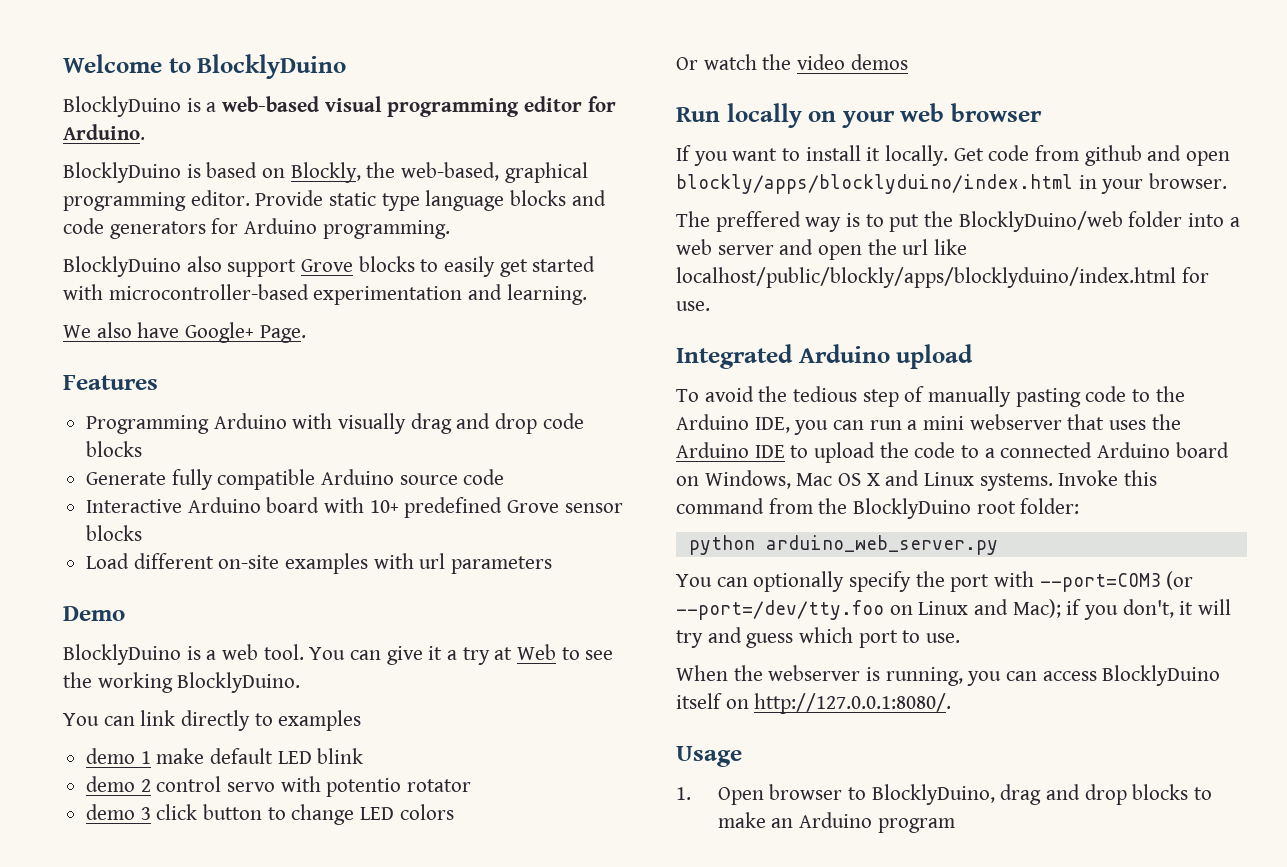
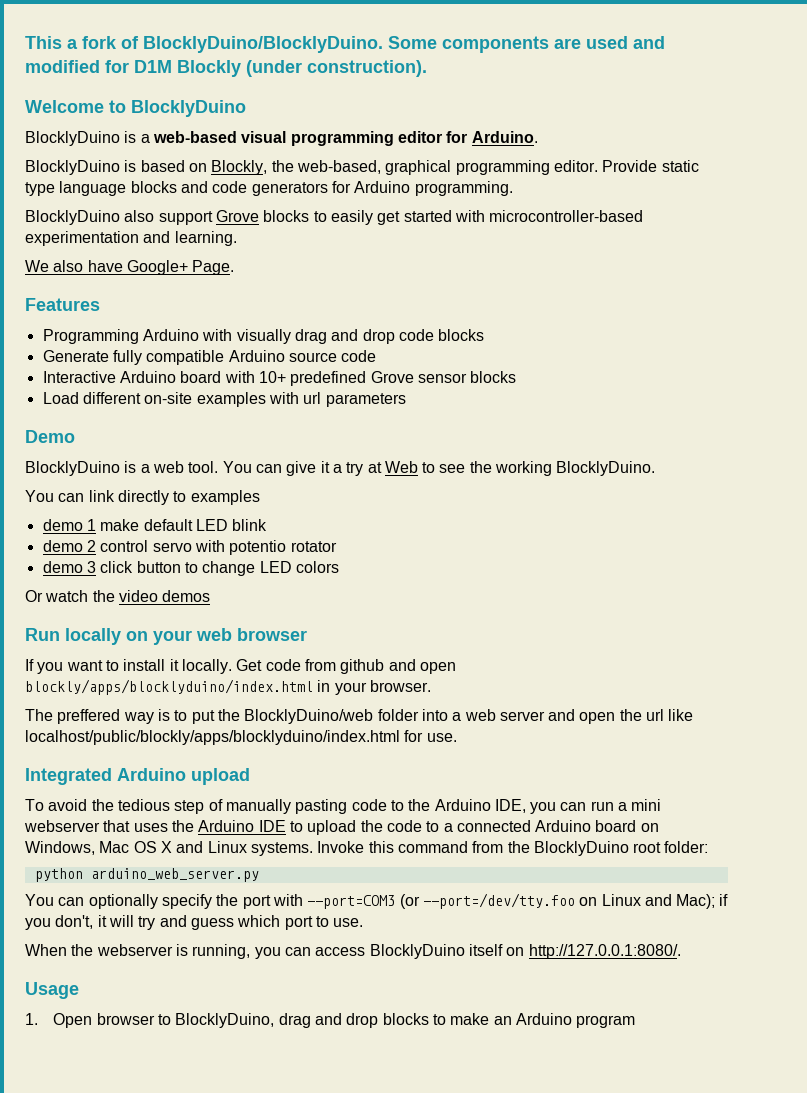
+ This a fork of BlocklyDuino/BlocklyDuino. Some components are used and modified for D1M Blockly (under construction).

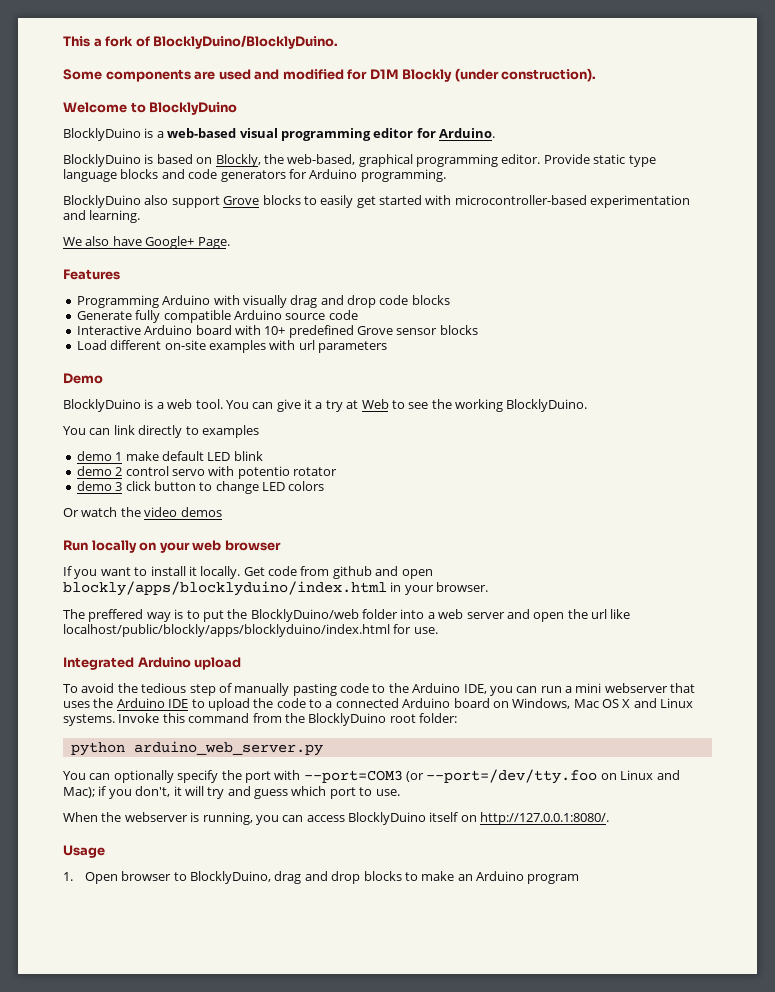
- This a fork of BlocklyDuino/BlocklyDuino. Some components are used and modified for D1M Blockly (under construction).
+ This a fork of BlocklyDuino/BlocklyDuino.
+ Some components are used and modified for D1M Blockly (under construction).

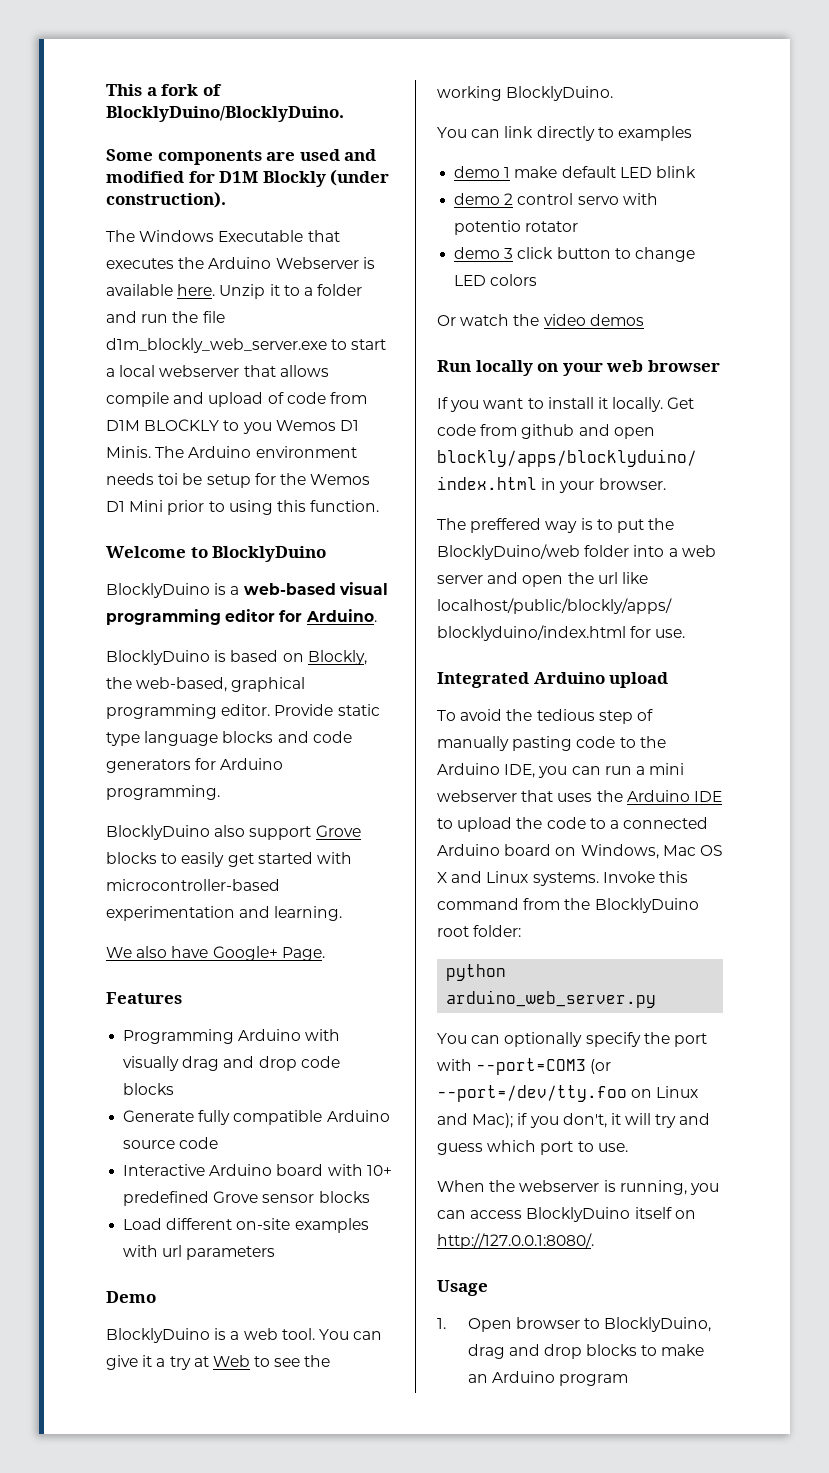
+ The Windows Executable that executes the Arduino Webserver is available here. Unzip it to a folder and run the file d1m_blockly_web_server.exe to start a local webserver that allows compile and upload of code from D1M BLOCKLY to you Wemos D1 Minis. The Arduino environment needs toi be setup for the Wemos D1 Mini prior to using this function.

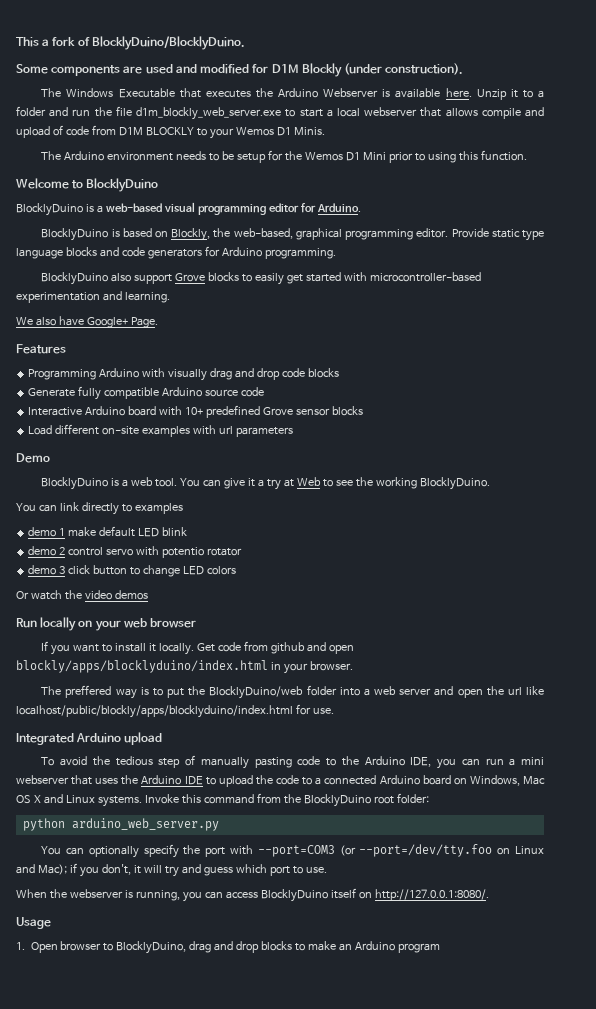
- Unzip it to a folder and run the file d1m_blockly_web_server.exe to start a local webserver that allows compile and upload of code from D1M BLOCKLY to you Wemos D1 Minis. The Arduino environment needs toi be setup for the Wemos D1 Mini prior to using this function.
+ Unzip it to a folder and run the file d1m_blockly_web_server.exe to start a local webserver that allows compile and upload of code from D1M BLOCKLY to your Wemos D1 Minis.
+ The Arduino environment needs to be setup for the Wemos D1 Mini prior to using this function.

